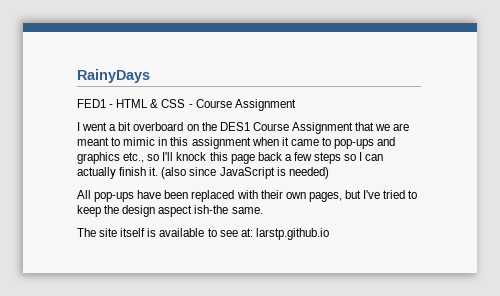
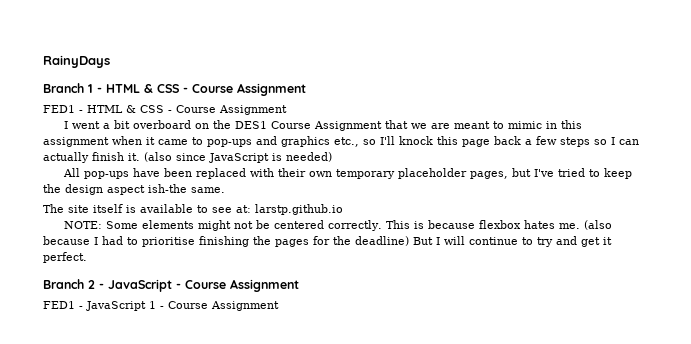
+ Branch 1 - HTML & CSS - Course Assignment
- All pop-ups have been replaced with their own pages, but I've tried to keep the design aspect ish-the same.
+ All pop-ups have been replaced with their own temporary placeholder pages, but I've tried to keep the design aspect ish-the same.
+ NOTE: Some elements might not be centered correctly. This is because flexbox hates me. (also because I had to prioritise finishing the pages for the deadline) But I will continue to try and get it perfect.
+ Branch 2 - JavaScript - Course Assignment
+ FED1 - JavaScript 1 - Course Assignment

